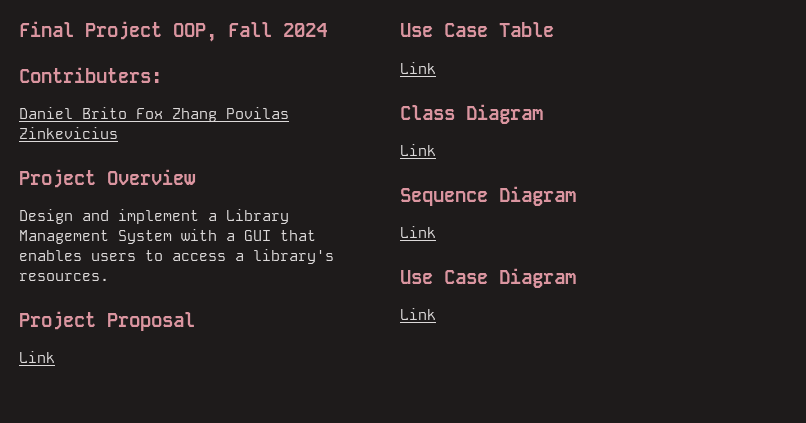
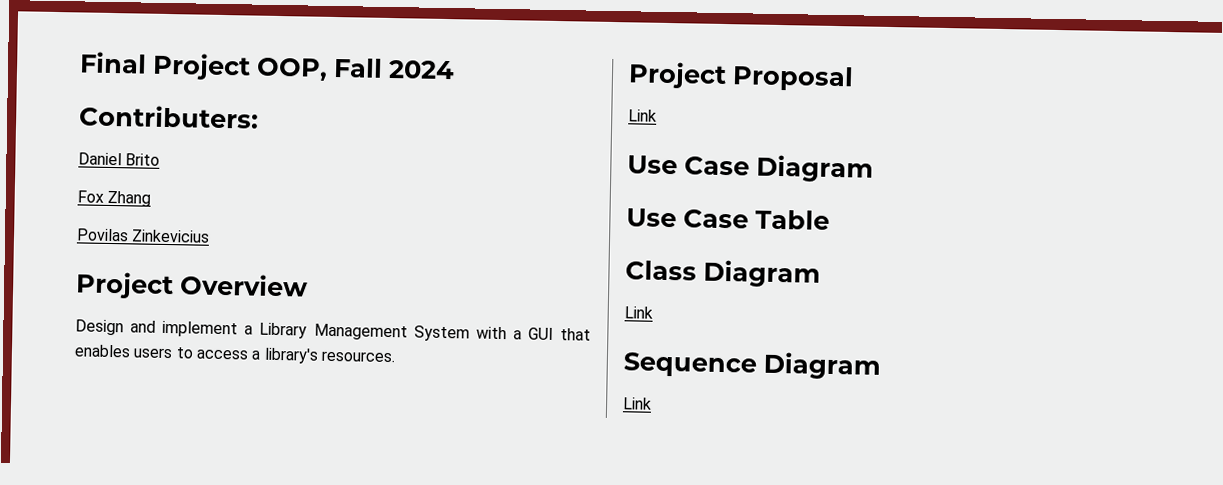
- Daniel Brito Fox Zhang Povilas Zinkevicius
+ Daniel Brito
+ Fox Zhang
+ Povilas Zinkevicius
+ Use Case Diagram
  Use Case Table
- Link
- Use Case Diagram
- Link

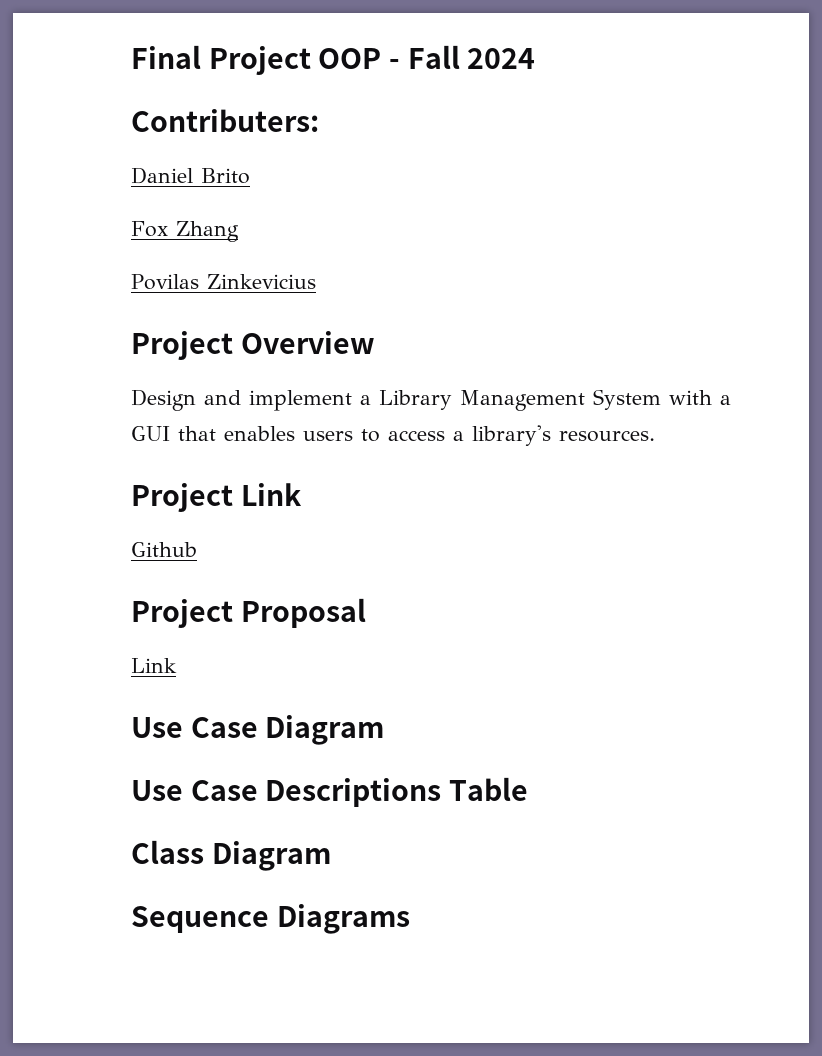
- Final Project OOP, Fall 2024
+ Final Project OOP - Fall 2024
+ Project Link
+ Github
- Use Case Table
+ Use Case Descriptions Table
  Class Diagram
- Link
- Sequence Diagram
- Link
+ Sequence Diagrams

